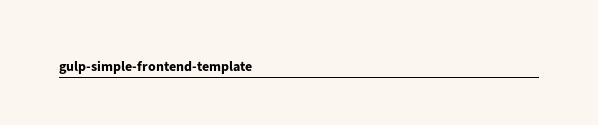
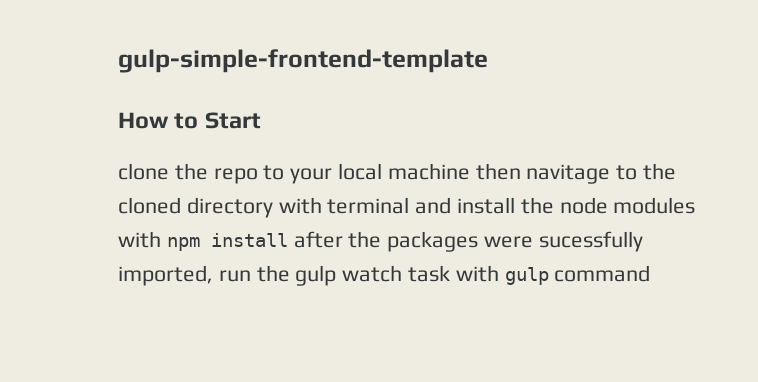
+ How to Start
+ clone the repo to your local machine then navitage to the cloned directory with terminal and install the node modules with npm install after the packages were sucessfully imported, run the gulp watch task with gulp command

